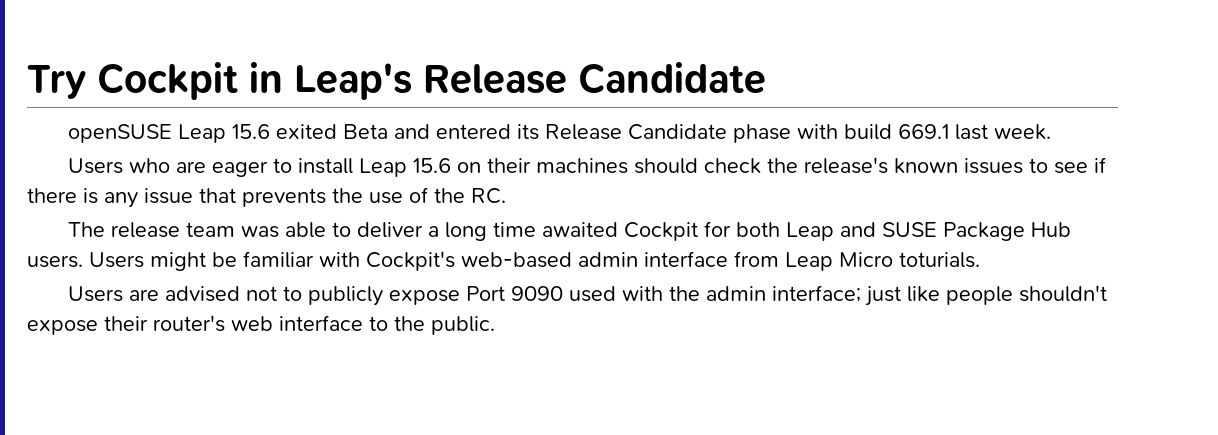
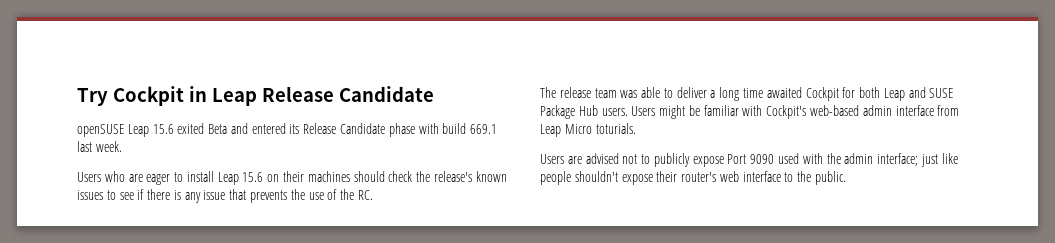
- Try Cockpit in Leap's Release Candidate
+ Try Cockpit in Leap Release Candidate

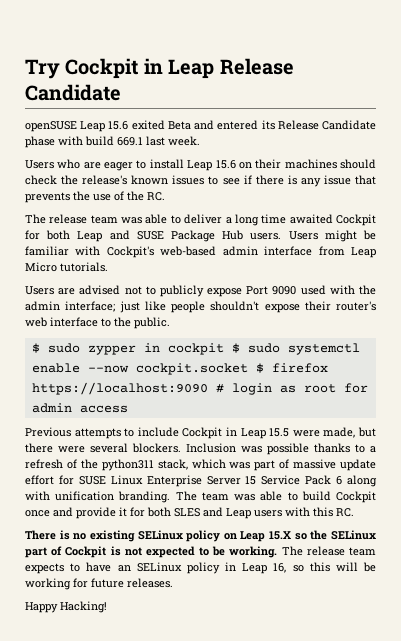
- Users might be familiar with Cockpit's web-based admin interface from Leap Micro toturials.
+ Users might be familiar with Cockpit's web-based admin interface from Leap Micro tutorials.
+ $ sudo zypper in cockpit $ sudo systemctl enable --now cockpit.socket $ firefox https://localhost:9090 # login as root for admin access
+ Previous attempts to include Cockpit in Leap 15.5 were made, but there were several blockers. Inclusion was possible thanks to a refresh of the python311 stack, which was part of massive update effort for SUSE Linux Enterprise Server 15 Service Pack 6 along with unification branding. The team was able to build Cockpit once and provide it for both SLES and Leap users with this RC.
+ There is no existing SELinux policy on Leap 15.X so the SELinux part of Cockpit is not expected to be working. The release team expects to have an SELinux policy in Leap 16, so this will be working for future releases.
+ Happy Hacking!

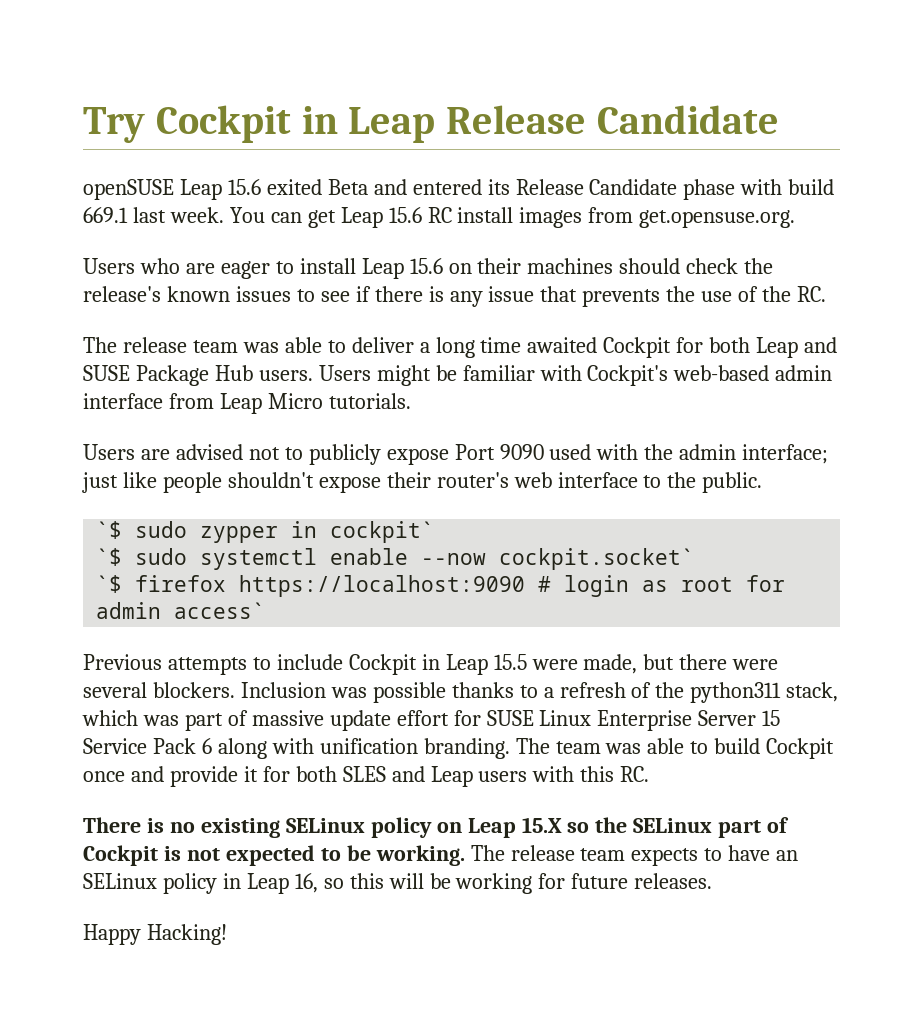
+ You can get Leap 15.6 RC install images from get.opensuse.org.
- $ sudo zypper in cockpit $ sudo systemctl enable --now cockpit.socket $ firefox https://localhost:9090 # login as root for admin access
+ `$ sudo zypper in cockpit`
+ `$ sudo systemctl enable --now cockpit.socket`
+ `$ firefox https://localhost:9090 # login as root for admin access`

